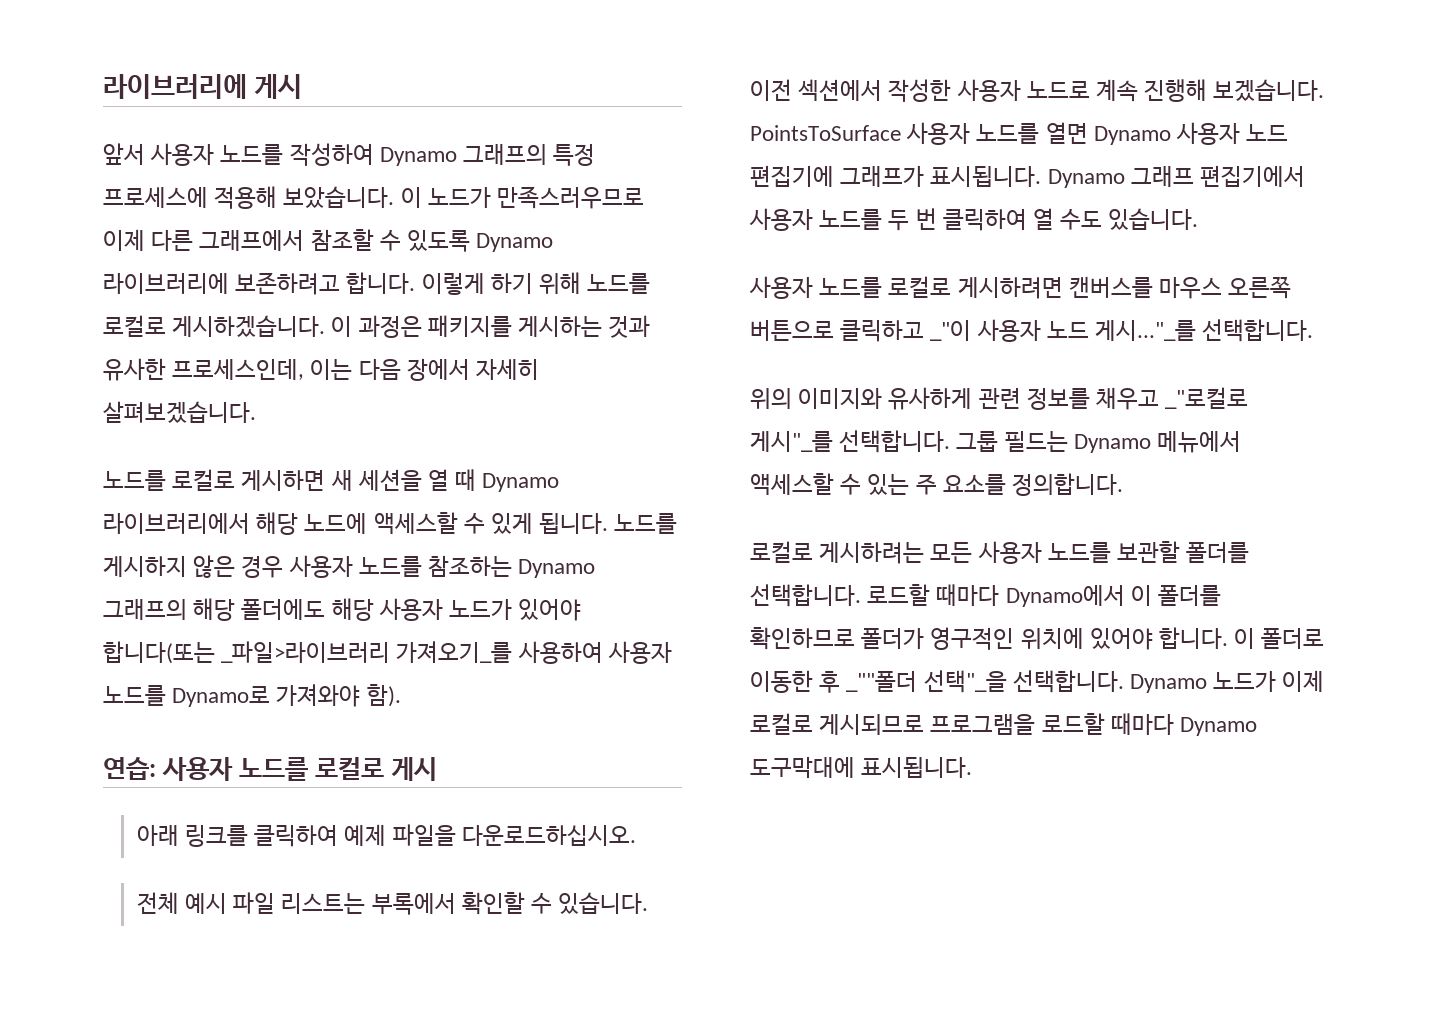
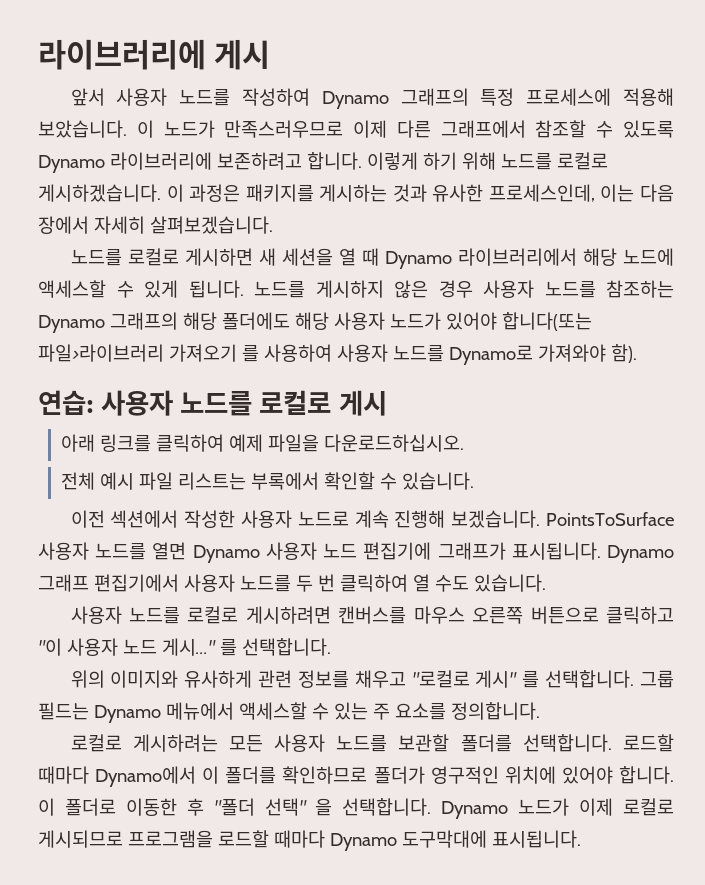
- 노드를 게시하지 않은 경우 사용자 노드를 참조하는 Dynamo 그래프의 해당 폴더에도 해당 사용자 노드가 있어야 합니다(또는 _파일>라이브러리 가져오기_를 사용하여 사용자 노드를 Dynamo로 가져와야 함).
+ 노드를 게시하지 않은 경우 사용자 노드를 참조하는 Dynamo 그래프의 해당 폴더에도 해당 사용자 노드가 있어야 합니다(또는 파일>라이브러리 가져오기 를 사용하여 사용자 노드를 Dynamo로 가져와야 함).
- 사용자 노드를 로컬로 게시하려면 캔버스를 마우스 오른쪽 버튼으로 클릭하고 _"이 사용자 노드 게시..."_를 선택합니다.
+ 사용자 노드를 로컬로 게시하려면 캔버스를 마우스 오른쪽 버튼으로 클릭하고 "이 사용자 노드 게시..." 를 선택합니다.
- 위의 이미지와 유사하게 관련 정보를 채우고 _"로컬로 게시"_를 선택합니다.
+ 위의 이미지와 유사하게 관련 정보를 채우고 "로컬로 게시" 를 선택합니다.
- 이 폴더로 이동한 후 _""폴더 선택"_을 선택합니다.
+ 이 폴더로 이동한 후 "폴더 선택" 을 선택합니다.

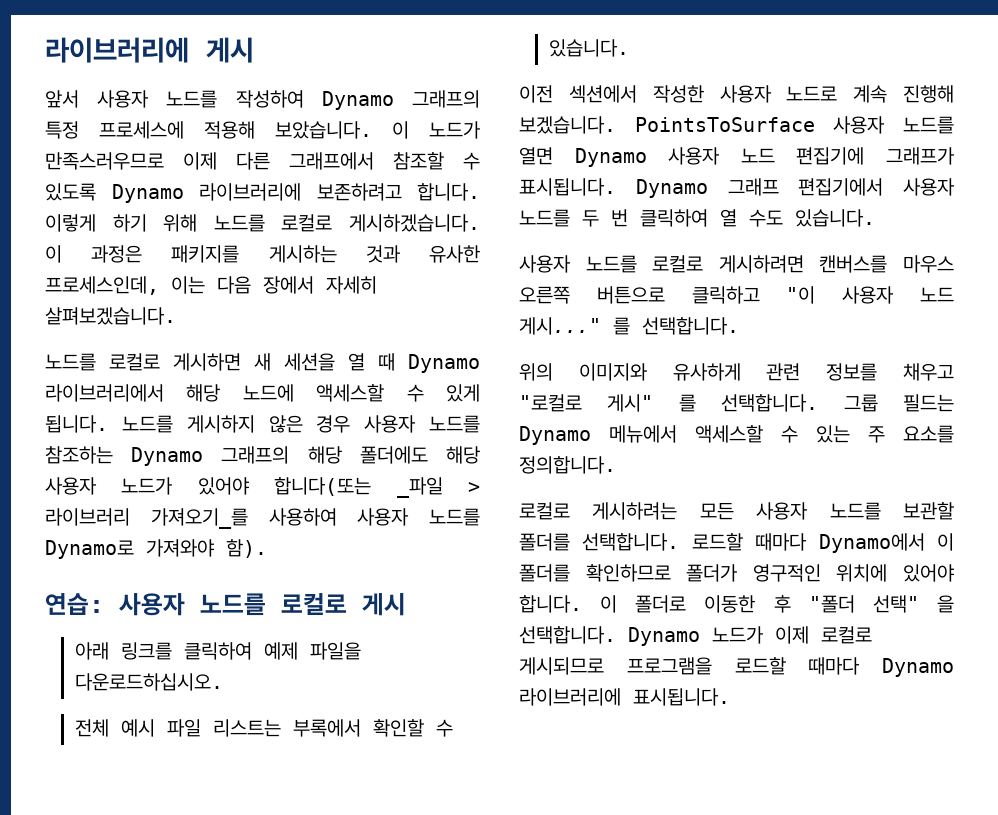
- 노드를 게시하지 않은 경우 사용자 노드를 참조하는 Dynamo 그래프의 해당 폴더에도 해당 사용자 노드가 있어야 합니다(또는 파일>라이브러리 가져오기 를 사용하여 사용자 노드를 Dynamo로 가져와야 함).
+ 노드를 게시하지 않은 경우 사용자 노드를 참조하는 Dynamo 그래프의 해당 폴더에도 해당 사용자 노드가 있어야 합니다(또는 _파일 > 라이브러리 가져오기_를 사용하여 사용자 노드를 Dynamo로 가져와야 함).
- Dynamo 노드가 이제 로컬로 게시되므로 프로그램을 로드할 때마다 Dynamo 도구막대에 표시됩니다.
+ Dynamo 노드가 이제 로컬로 게시되므로 프로그램을 로드할 때마다 Dynamo 라이브러리에 표시됩니다.

